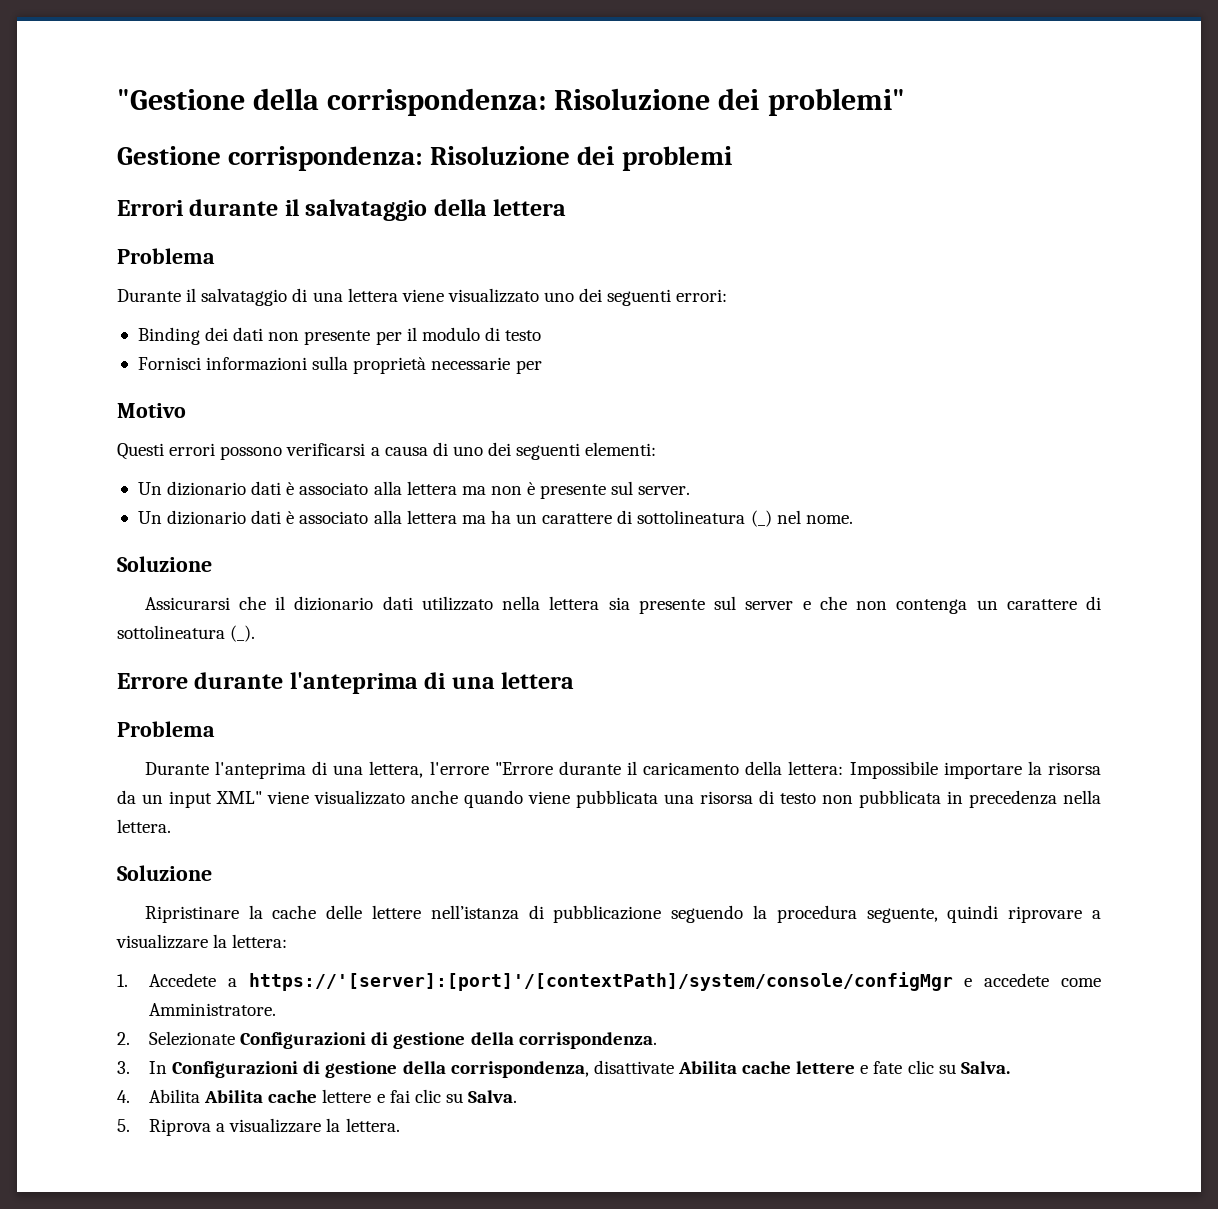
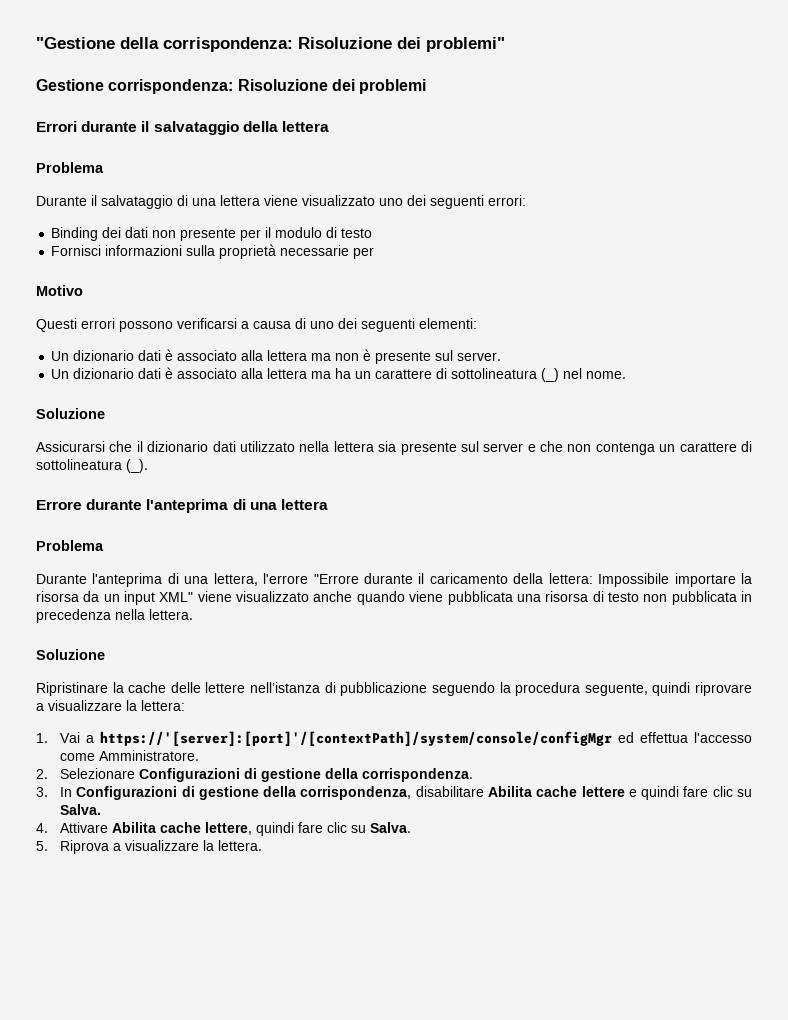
- 1. Accedete a https://'[server]:[port]'/[contextPath]/system/console/configMgr e accedete come Amministratore.
+ 1. Vai a https://'[server]:[port]'/[contextPath]/system/console/configMgr ed effettua l'accesso come Amministratore.
- 2. Selezionate Configurazioni di gestione della corrispondenza.
+ 2. Selezionare Configurazioni di gestione della corrispondenza.
- 3. In Configurazioni di gestione della corrispondenza, disattivate Abilita cache lettere e fate clic su Salva.
+ 3. In Configurazioni di gestione della corrispondenza, disabilitare Abilita cache lettere e quindi fare clic su Salva.
- 4. Abilita Abilita cache lettere e fai clic su Salva.
+ 4. Attivare Abilita cache lettere, quindi fare clic su Salva.

